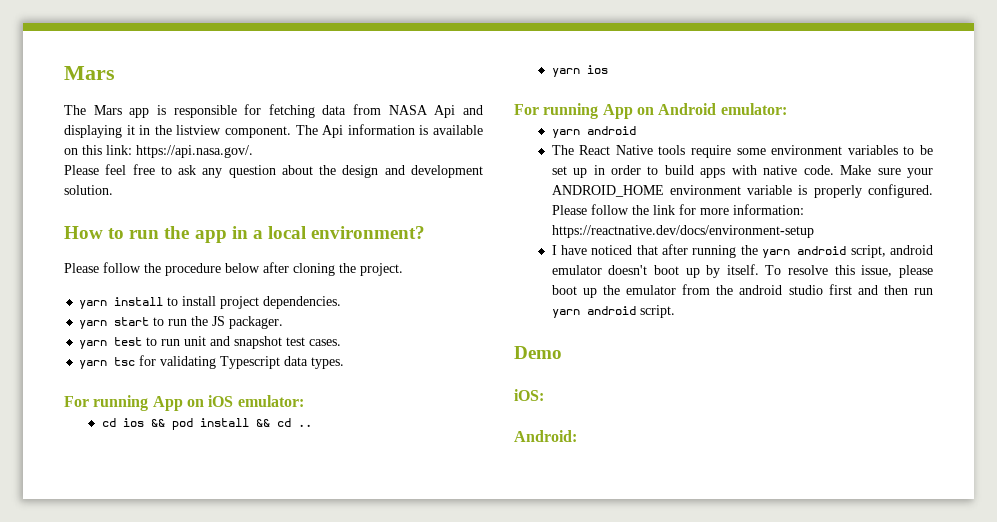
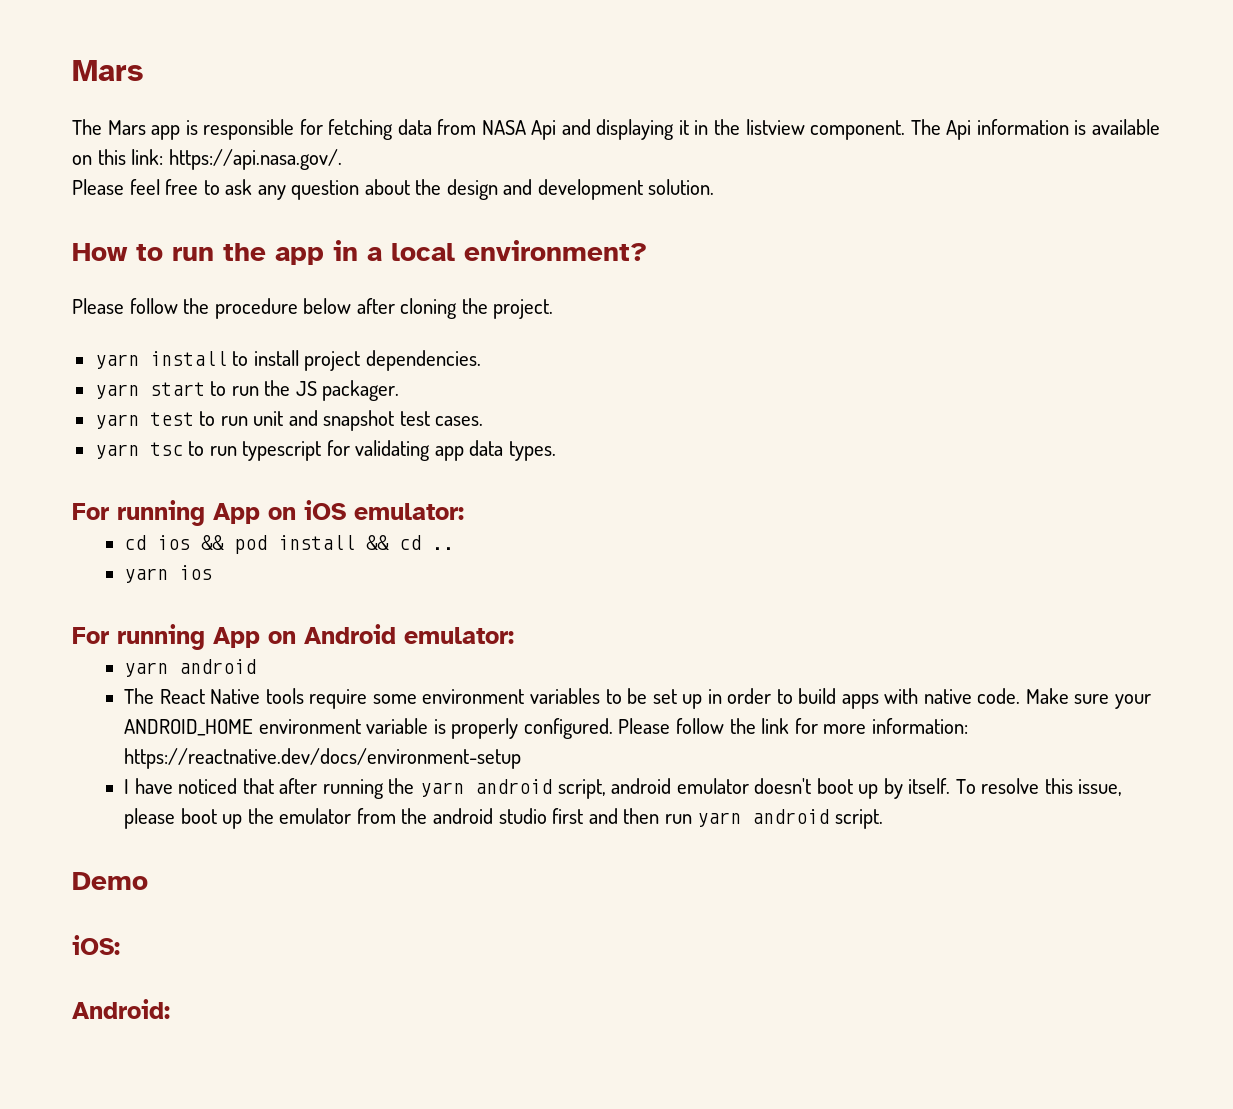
- yarn tsc for validating Typescript data types.
+ yarn tsc to run typescript for validating app data types.

